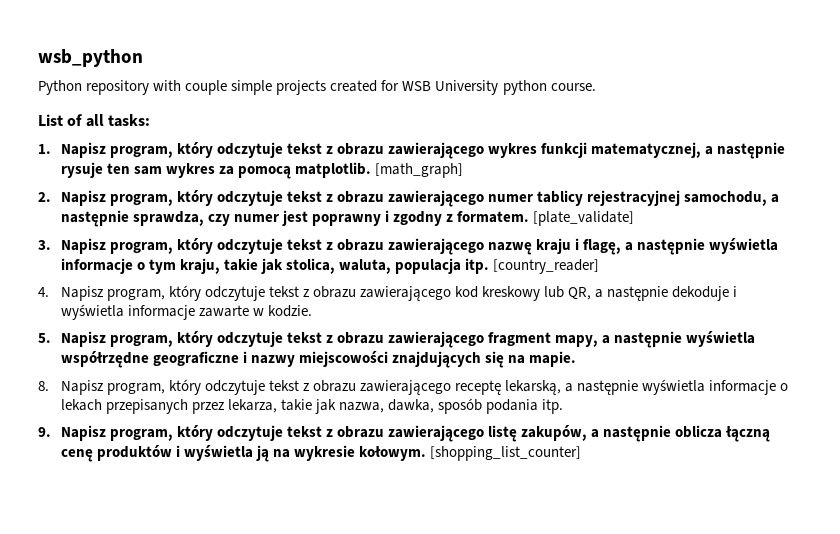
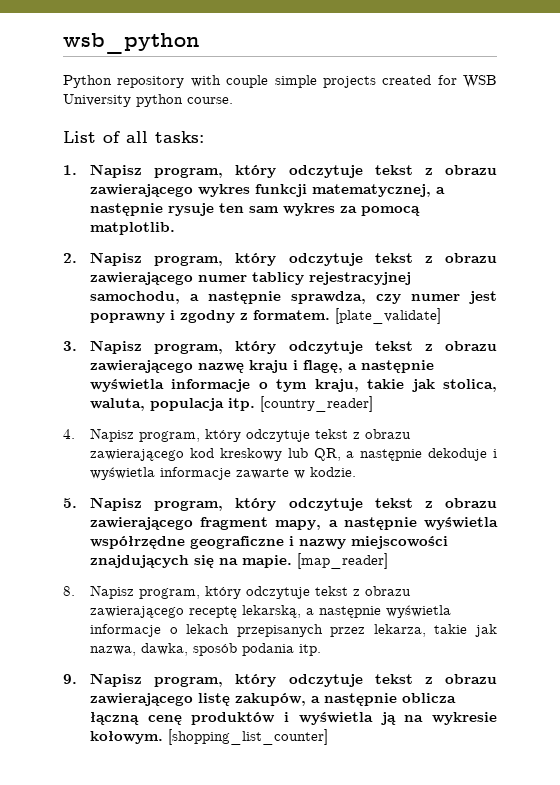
- [math_graph]
+ [map_reader]

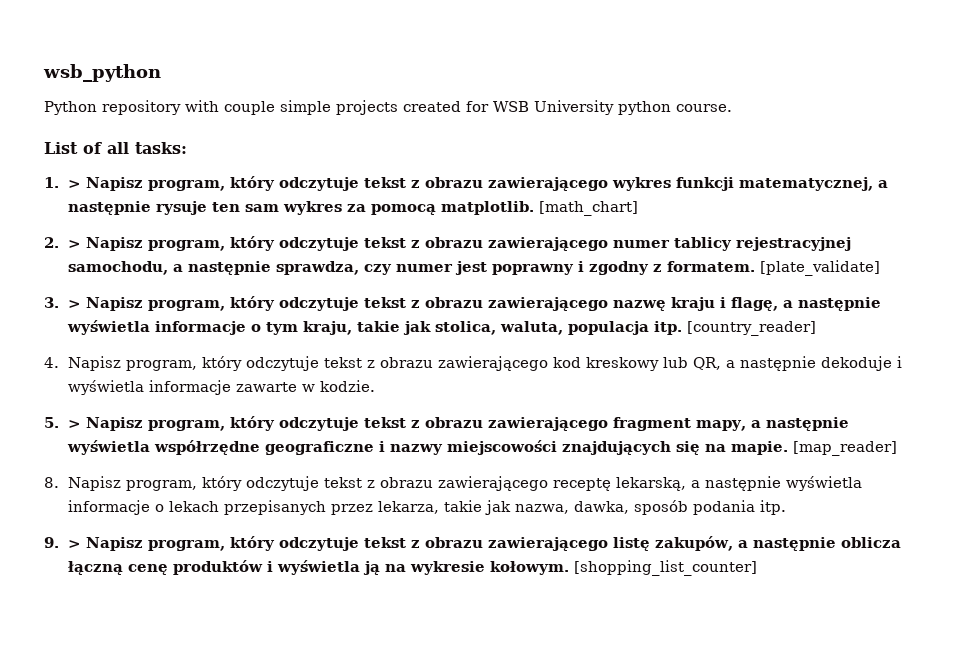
- 1. Napisz program, który odczytuje tekst z obrazu zawierającego wykres funkcji matematycznej, a następnie rysuje ten sam wykres za pomocą matplotlib.
+ 1. > Napisz program, który odczytuje tekst z obrazu zawierającego wykres funkcji matematycznej, a następnie rysuje ten sam wykres za pomocą matplotlib. [math_chart]
- 2. Napisz program, który odczytuje tekst z obrazu zawierającego numer tablicy rejestracyjnej samochodu, a następnie sprawdza, czy numer jest poprawny i zgodny z formatem.
+ 2. > Napisz program, który odczytuje tekst z obrazu zawierającego numer tablicy rejestracyjnej samochodu, a następnie sprawdza, czy numer jest poprawny i zgodny z formatem.
- 3. Napisz program, który odczytuje tekst z obrazu zawierającego nazwę kraju i flagę, a następnie wyświetla informacje o tym kraju, takie jak stolica, waluta, populacja itp.
+ 3. > Napisz program, który odczytuje tekst z obrazu zawierającego nazwę kraju i flagę, a następnie wyświetla informacje o tym kraju, takie jak stolica, waluta, populacja itp.
- 5. Napisz program, który odczytuje tekst z obrazu zawierającego fragment mapy, a następnie wyświetla współrzędne geograficzne i nazwy miejscowości znajdujących się na mapie.
+ 5. > Napisz program, który odczytuje tekst z obrazu zawierającego fragment mapy, a następnie wyświetla współrzędne geograficzne i nazwy miejscowości znajdujących się na mapie.
- 9. Napisz program, który odczytuje tekst z obrazu zawierającego listę zakupów, a następnie oblicza łączną cenę produktów i wyświetla ją na wykresie kołowym.
+ 9. > Napisz program, który odczytuje tekst z obrazu zawierającego listę zakupów, a następnie oblicza łączną cenę produktów i wyświetla ją na wykresie kołowym.

